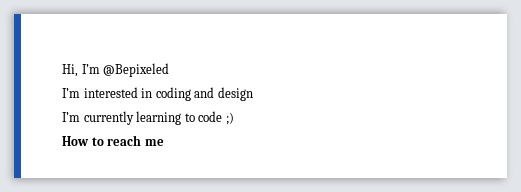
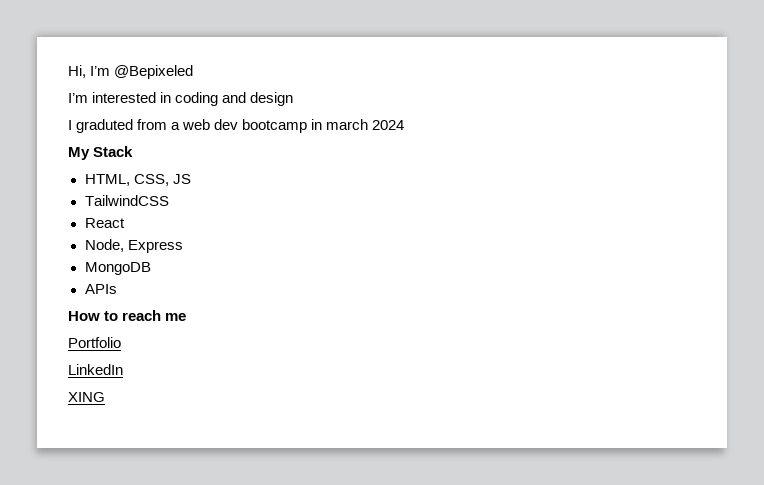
- I’m currently learning to code ;)
+ I graduted from a web dev bootcamp in march 2024
+ My Stack
+ HTML, CSS, JS
+ TailwindCSS
+ React
+ Node, Express
+ MongoDB
+ APIs
+ Portfolio
+ LinkedIn
+ XING

